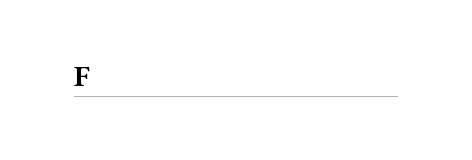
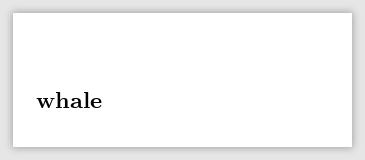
- F
+ whale

